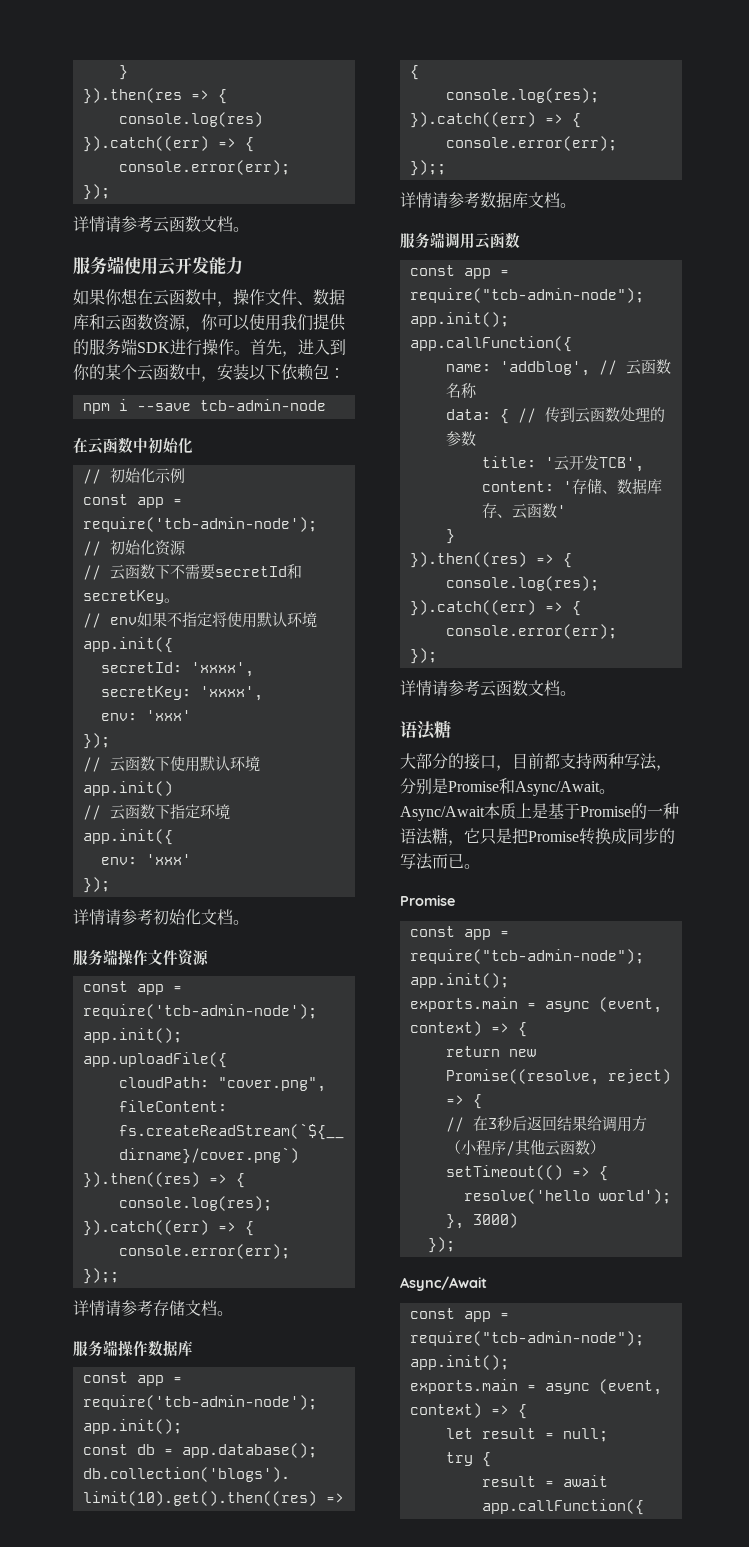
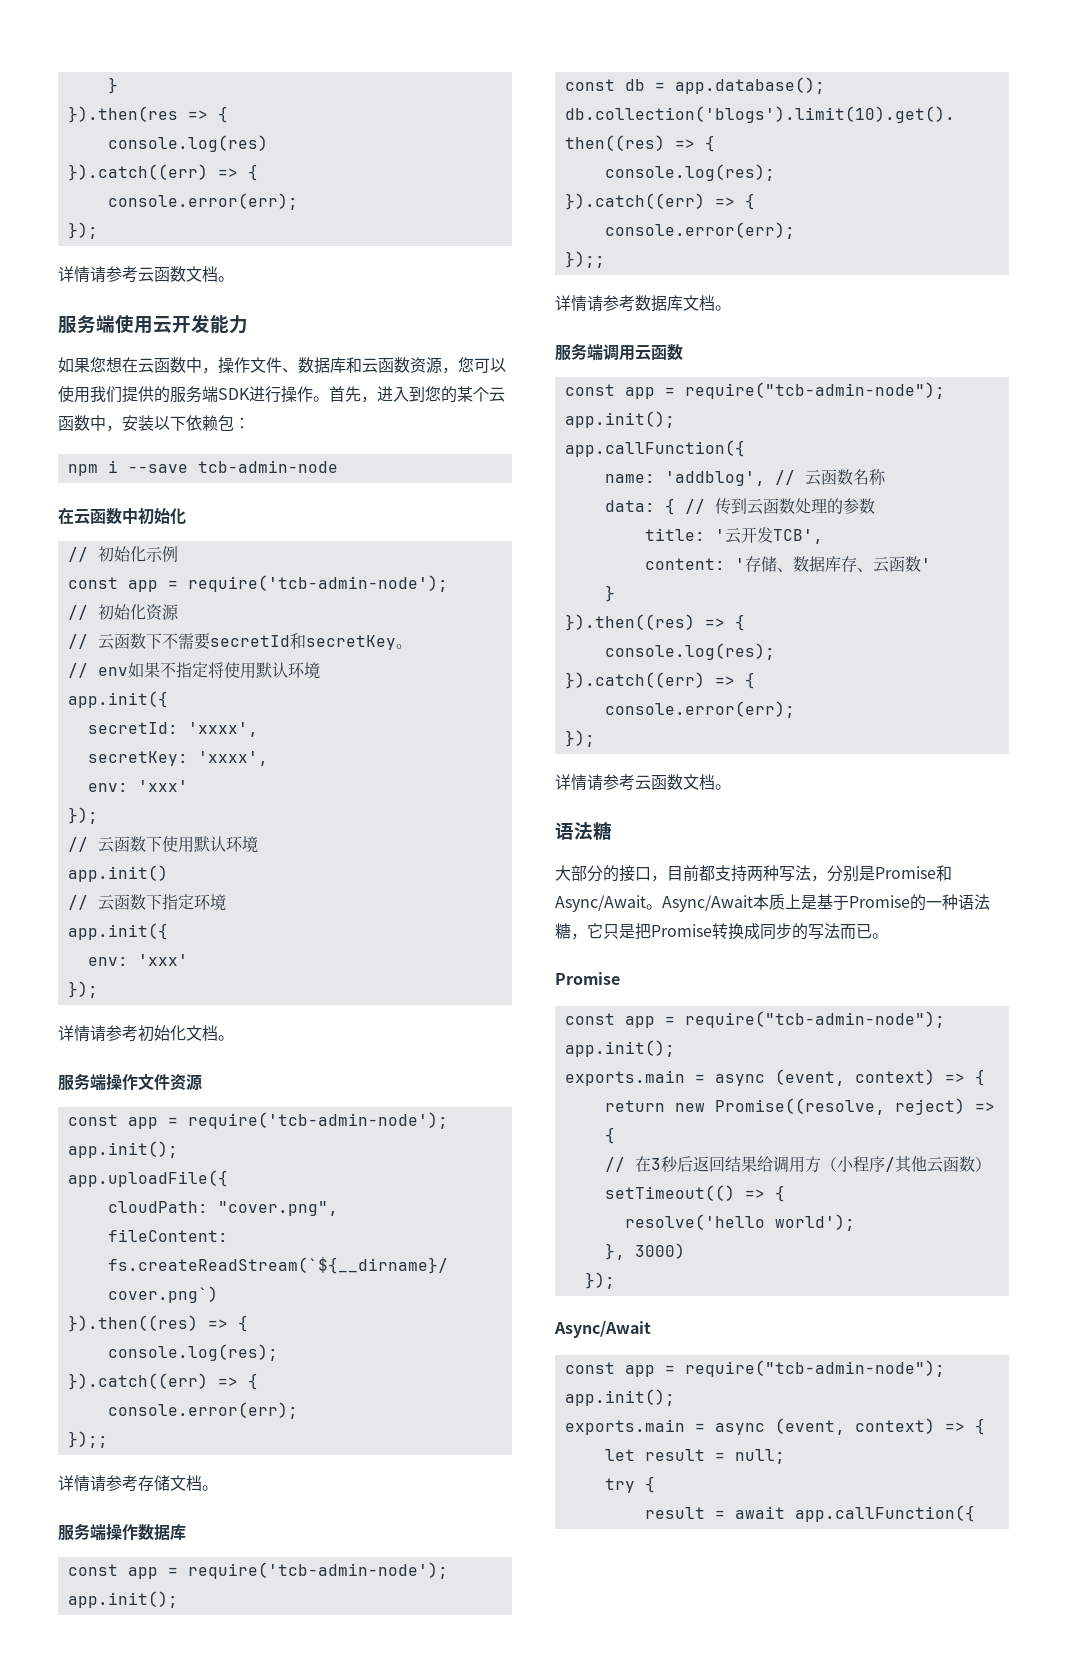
- 如果你想在云函数中，操作文件、数据库和云函数资源，你可以使用我们提供的服务端SDK进行操作。
+ 如果您想在云函数中，操作文件、数据库和云函数资源，您可以使用我们提供的服务端SDK进行操作。
- 首先，进入到你的某个云函数中，安装以下依赖包：
+ 首先，进入到您的某个云函数中，安装以下依赖包：

